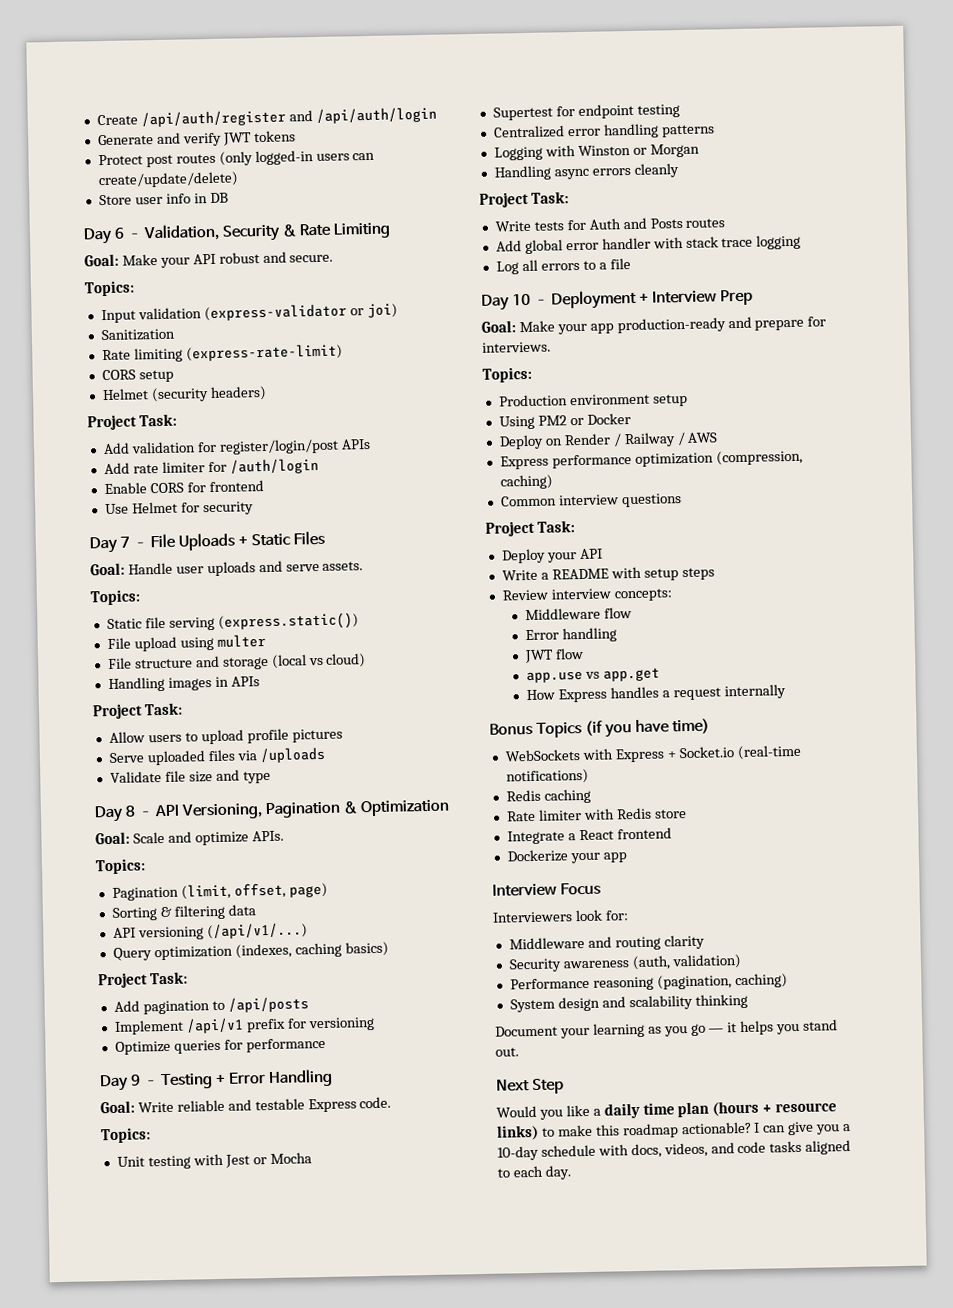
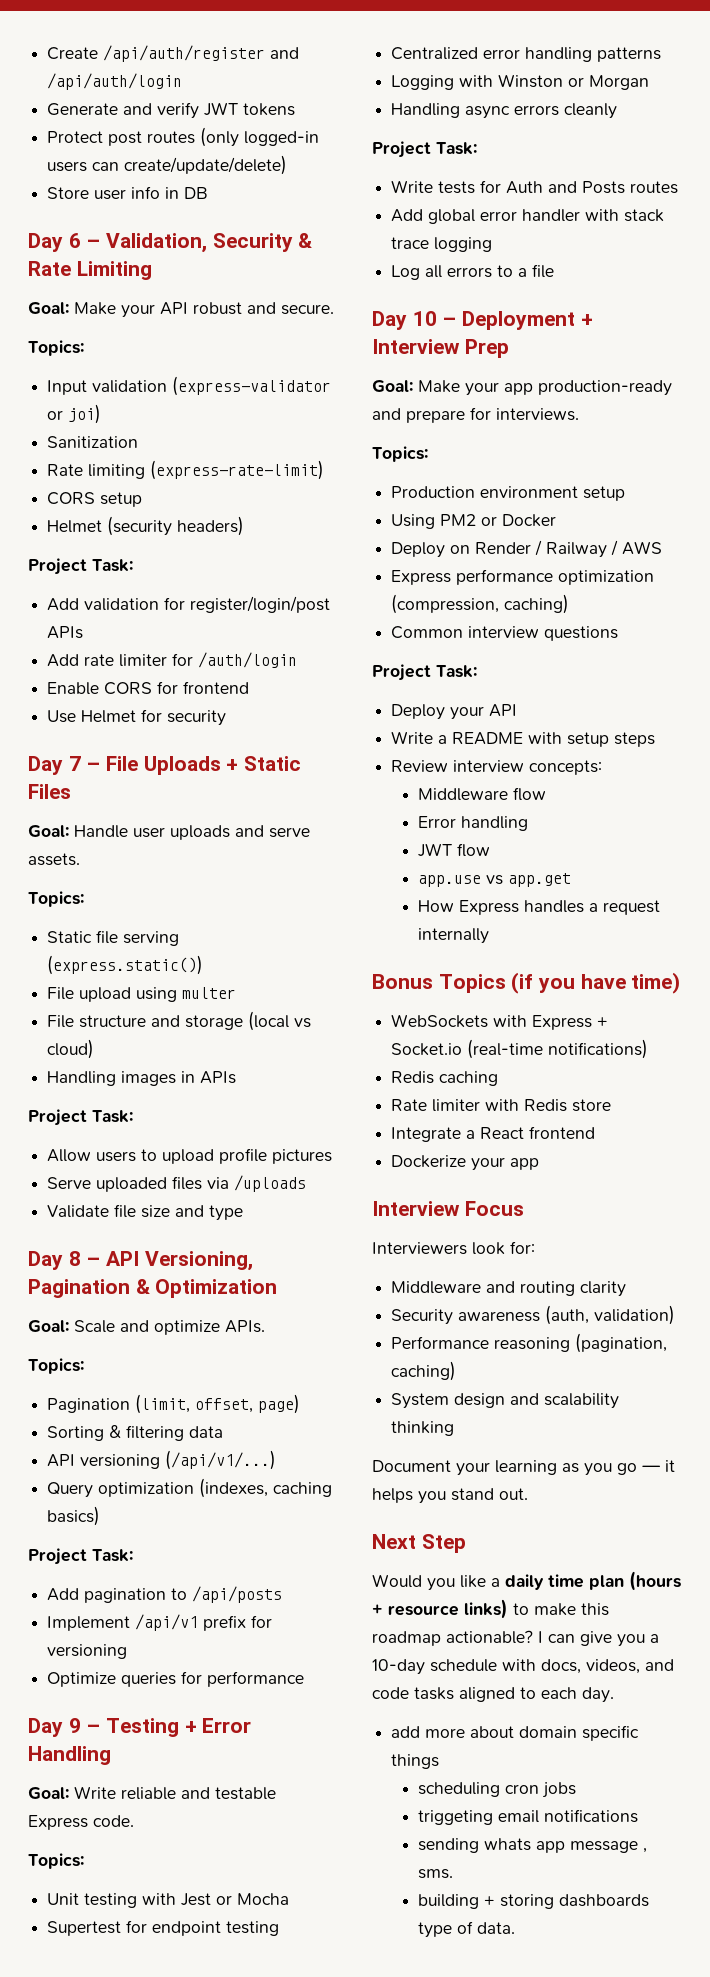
+ add more about domain specific things
+ scheduling cron jobs
+ triggeting email notifications
+ sending whats app message , sms.
+ building + storing dashboards type of data.

